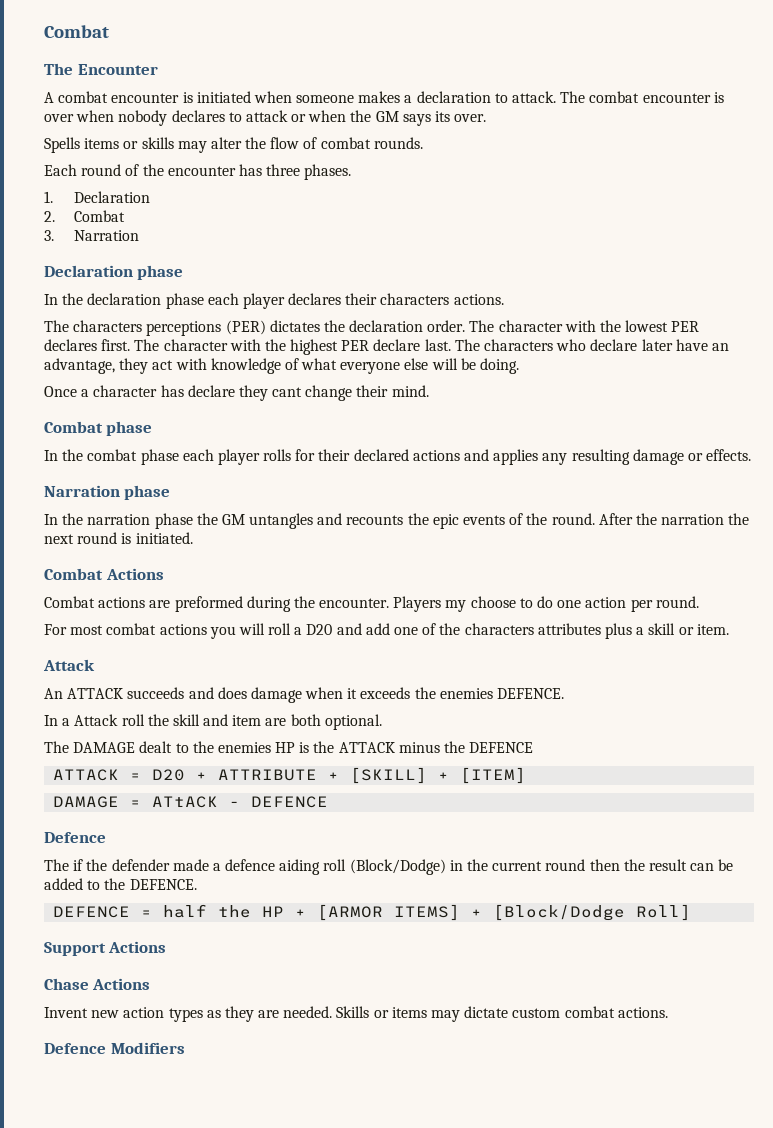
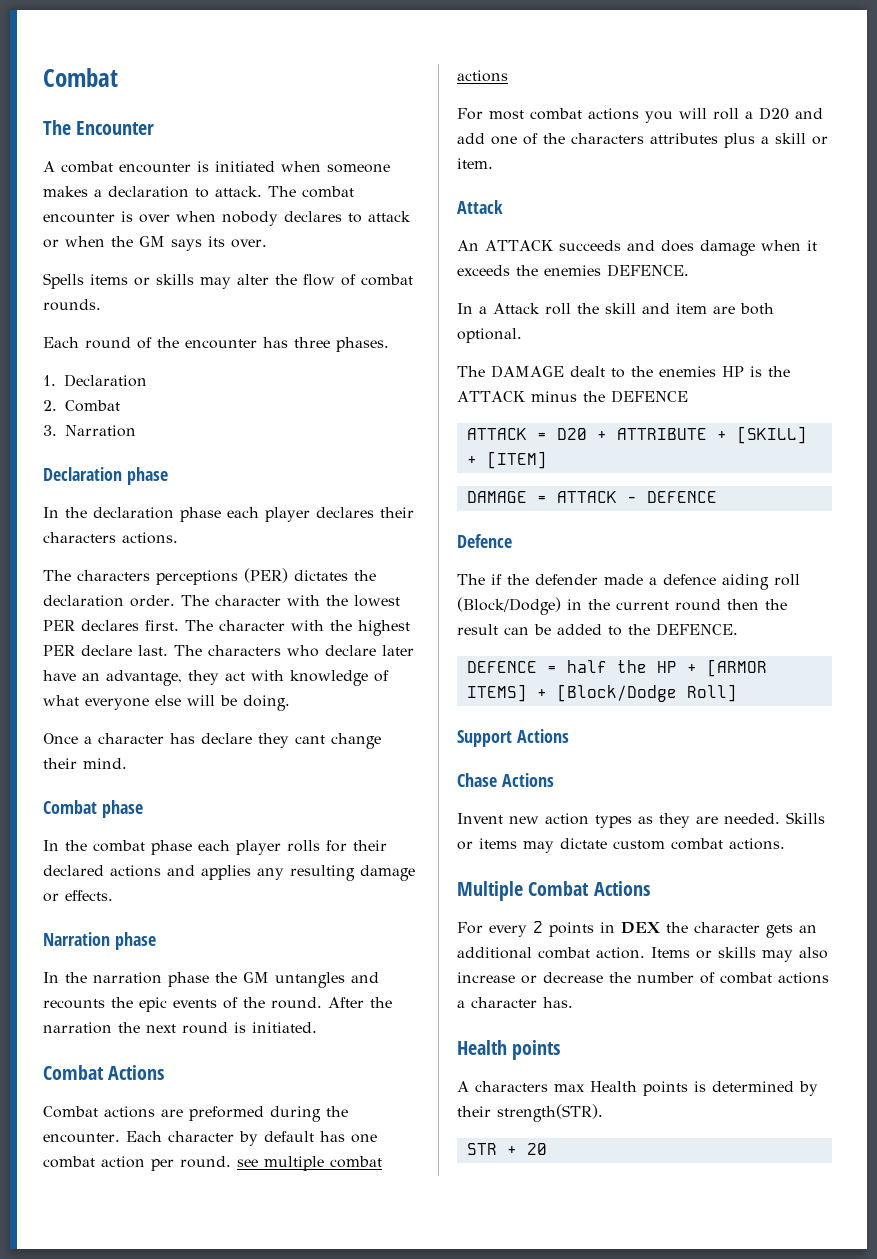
- Players my choose to do one action per round.
+ Each character by default has one combat action per round. see multiple combat actions
- DAMAGE = ATtACK - DEFENCE
+ DAMAGE = ATTACK - DEFENCE
- Defence Modifiers
+ Multiple Combat Actions
+ For every 2 points in DEX the character gets an additional combat action. Items or skills may also increase or decrease the number of combat actions a character has.
+ Health points
+ A characters max Health points is determined by their strength(STR).
+ STR + 20

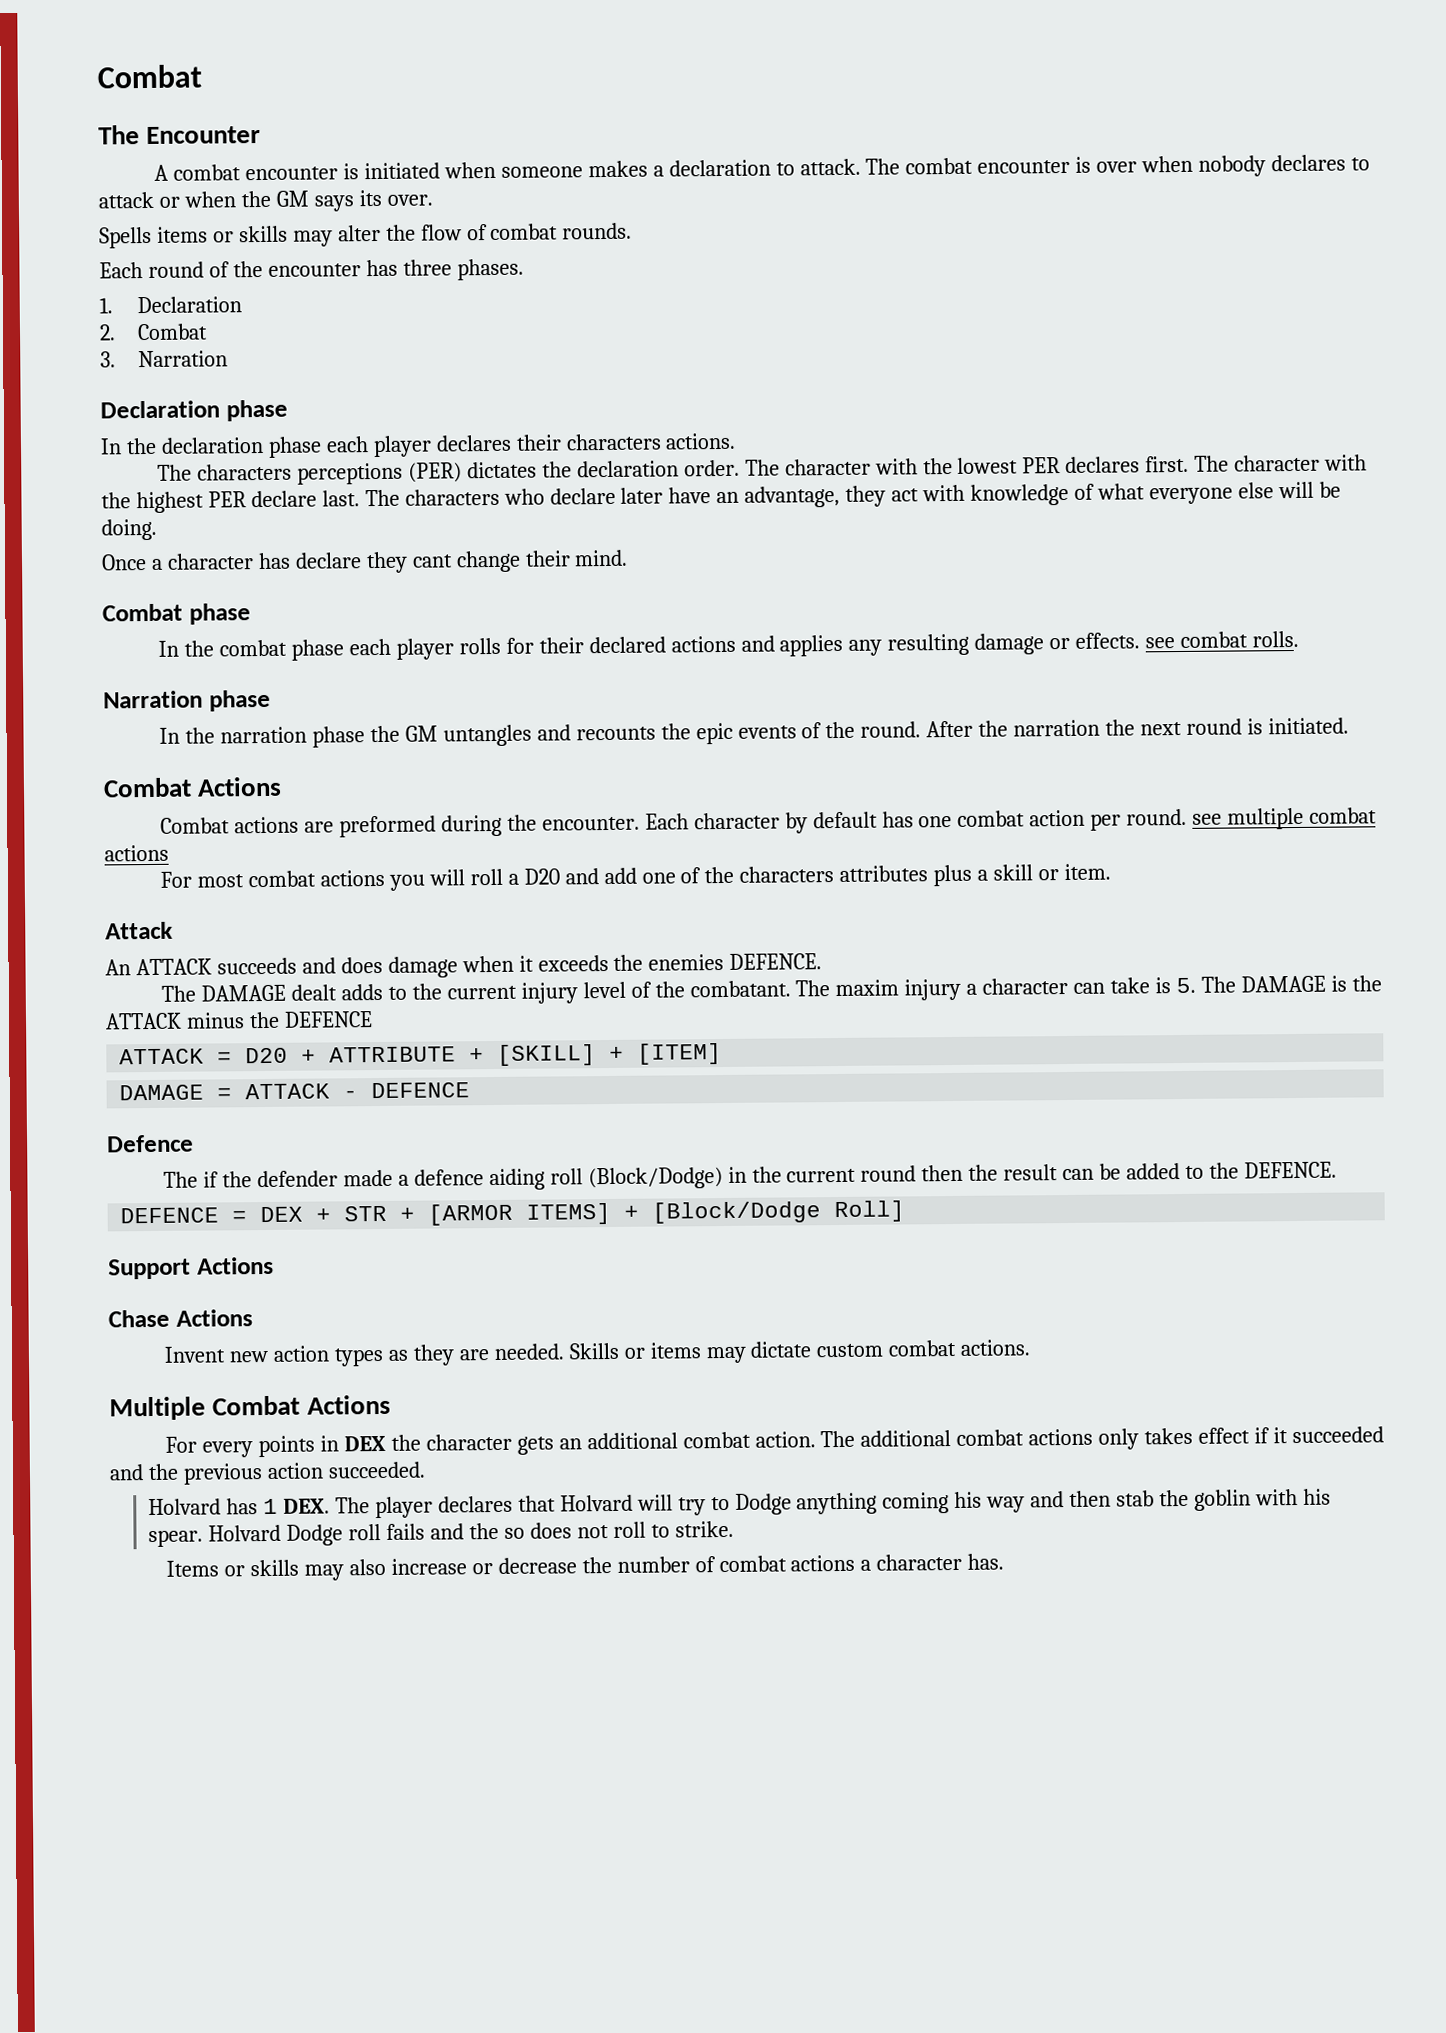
- In the combat phase each player rolls for their declared actions and applies any resulting damage or effects.
+ In the combat phase each player rolls for their declared actions and applies any resulting damage or effects. see combat rolls.
- In a Attack roll the skill and item are both optional.
- The DAMAGE dealt to the enemies HP is the ATTACK minus the DEFENCE
+ The DAMAGE dealt adds to the current injury level of the combatant. The maxim injury a character can take is 5. The DAMAGE is the ATTACK minus the DEFENCE
- DEFENCE = half the HP + [ARMOR ITEMS] + [Block/Dodge Roll]
+ DEFENCE = DEX + STR + [ARMOR ITEMS] + [Block/Dodge Roll]
- For every 2 points in DEX the character gets an additional combat action. Items or skills may also increase or decrease the number of combat actions a character has.
- Health points
- A characters max Health points is determined by their strength(STR).
- STR + 20
+ For every points in DEX the character gets an additional combat action. The additional combat actions only takes effect if it succeeded and the previous action succeeded.
+ Holvard has 1 DEX. The player declares that Holvard will try to Dodge anything coming his way and then stab the goblin with his spear. Holvard Dodge roll fails and the so does not roll to strike.
+ Items or skills may also increase or decrease the number of combat actions a character has.

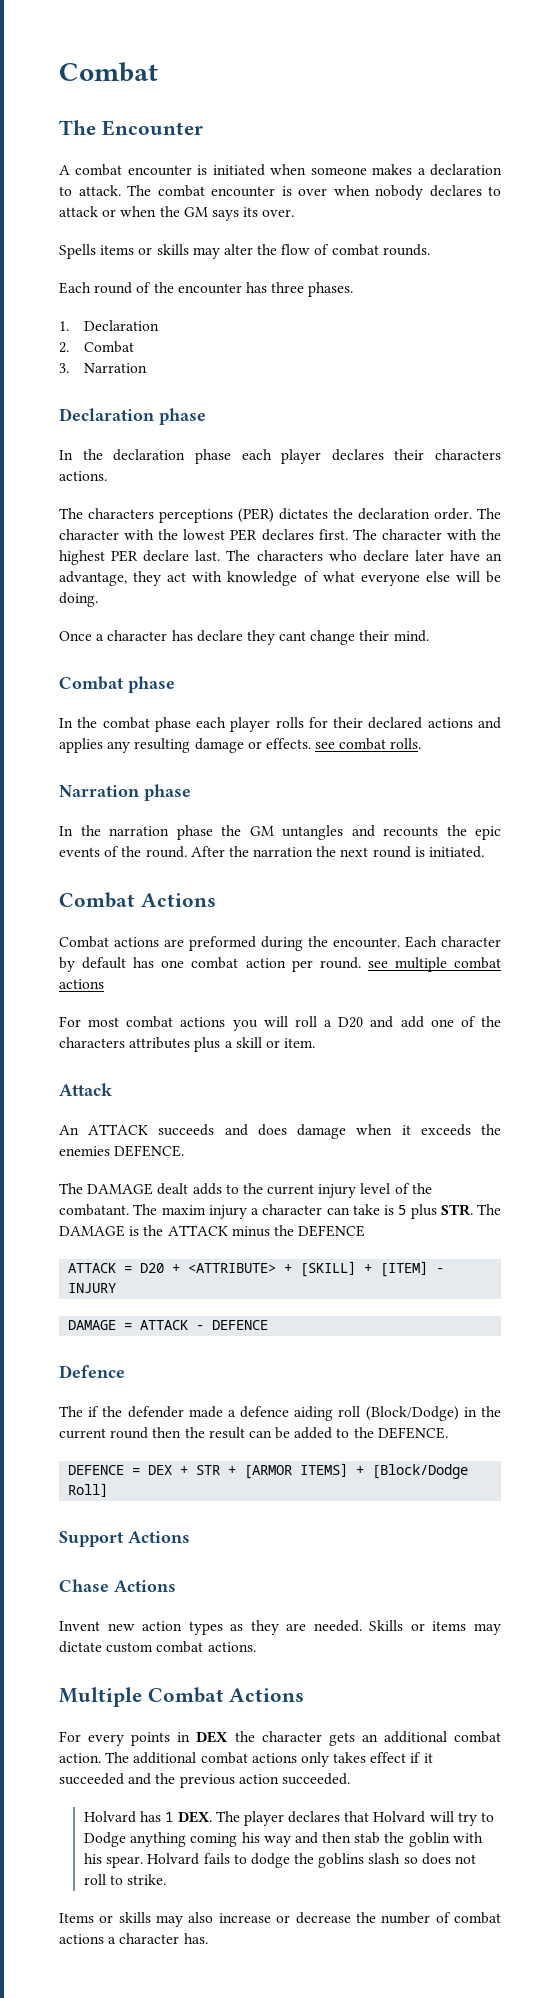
- The maxim injury a character can take is 5. The DAMAGE is the ATTACK minus the DEFENCE
+ The maxim injury a character can take is 5 plus STR. The DAMAGE is the ATTACK minus the DEFENCE
- ATTACK = D20 + ATTRIBUTE + [SKILL] + [ITEM]
+ ATTACK = D20 + <ATTRIBUTE> + [SKILL] + [ITEM] - INJURY
- Holvard Dodge roll fails and the so does not roll to strike.
+ Holvard fails to dodge the goblins slash so does not roll to strike.

